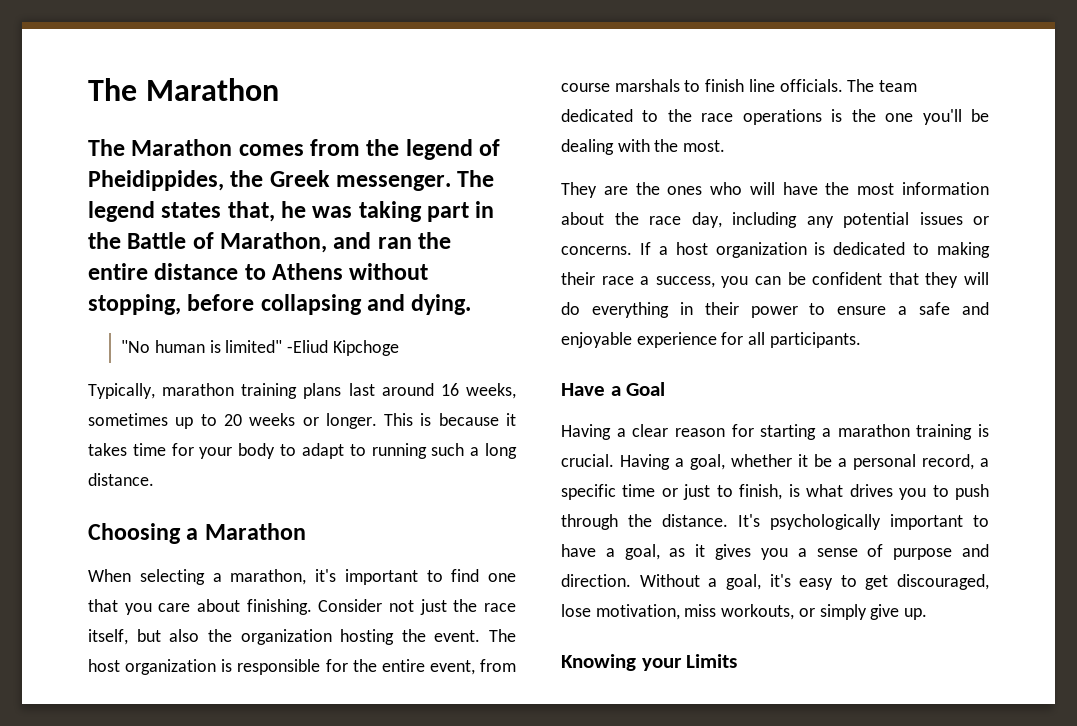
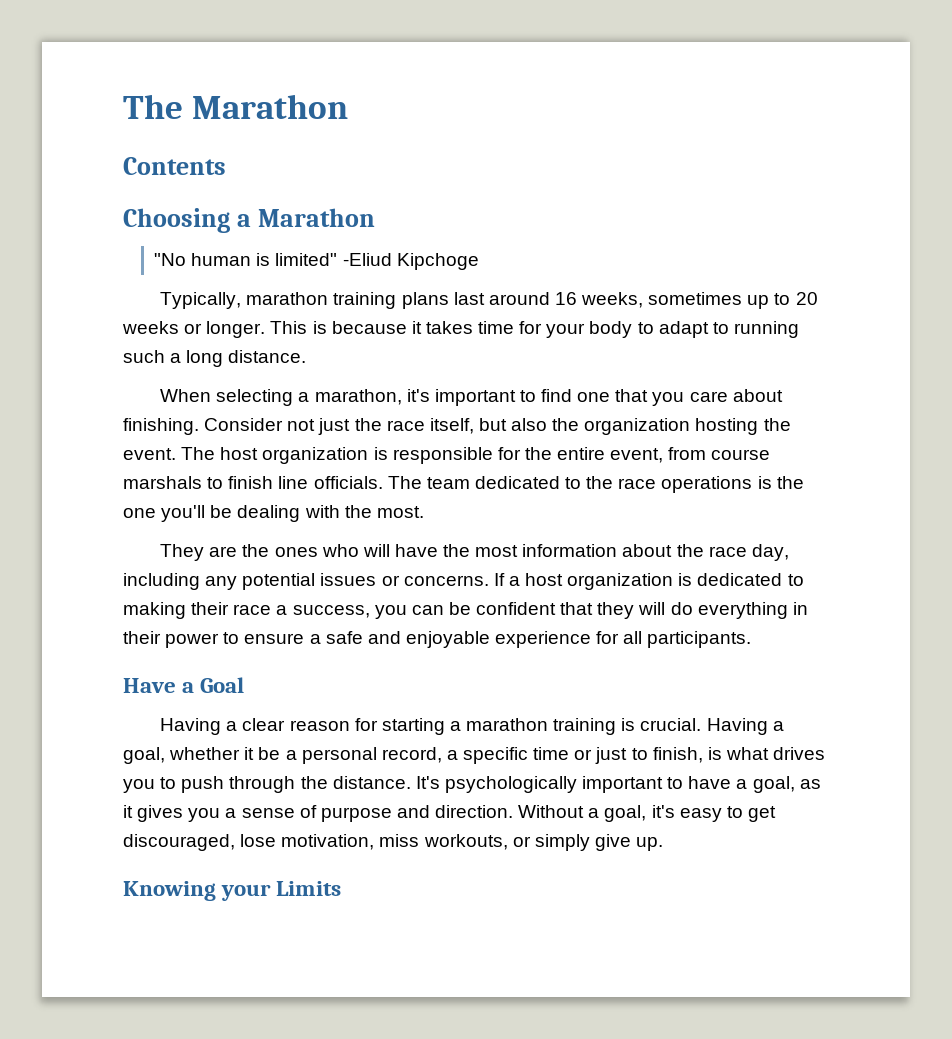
- The Marathon comes from the legend of Pheidippides, the Greek messenger. The legend states that, he was taking part in the Battle of Marathon, and ran the entire distance to Athens without stopping, before collapsing and dying.
+ Contents
+ Choosing a Marathon
- Choosing a Marathon

